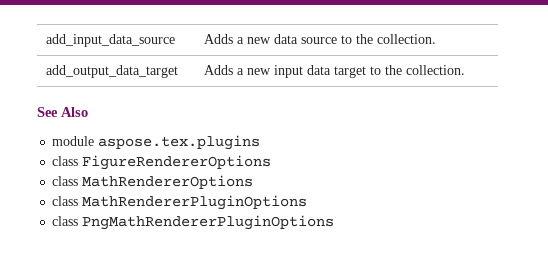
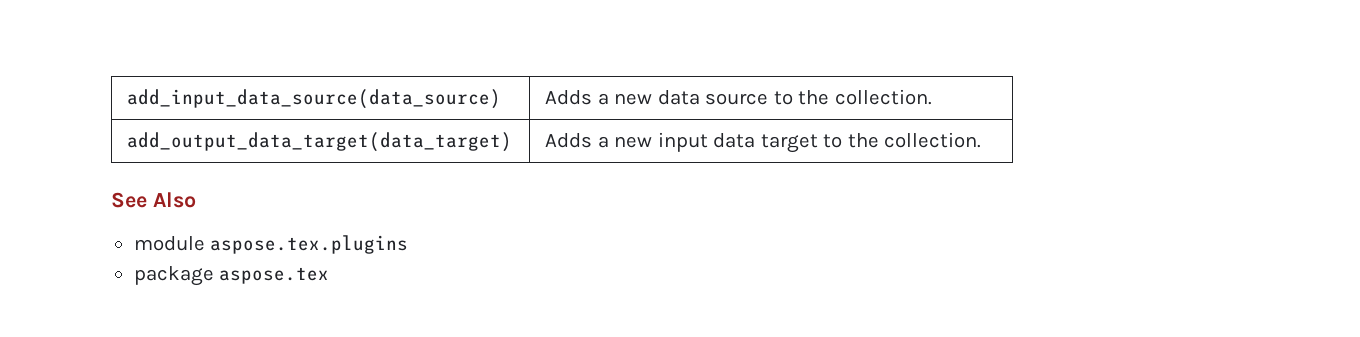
- add_input_data_source | Adds a new data source to the collection.
+ add_input_data_source(data_source) | Adds a new data source to the collection.
- add_output_data_target | Adds a new input data target to the collection.
+ add_output_data_target(data_target) | Adds a new input data target to the collection.
- class FigureRendererOptions
- class MathRendererOptions
- class MathRendererPluginOptions
- class PngMathRendererPluginOptions
+ package aspose.tex

